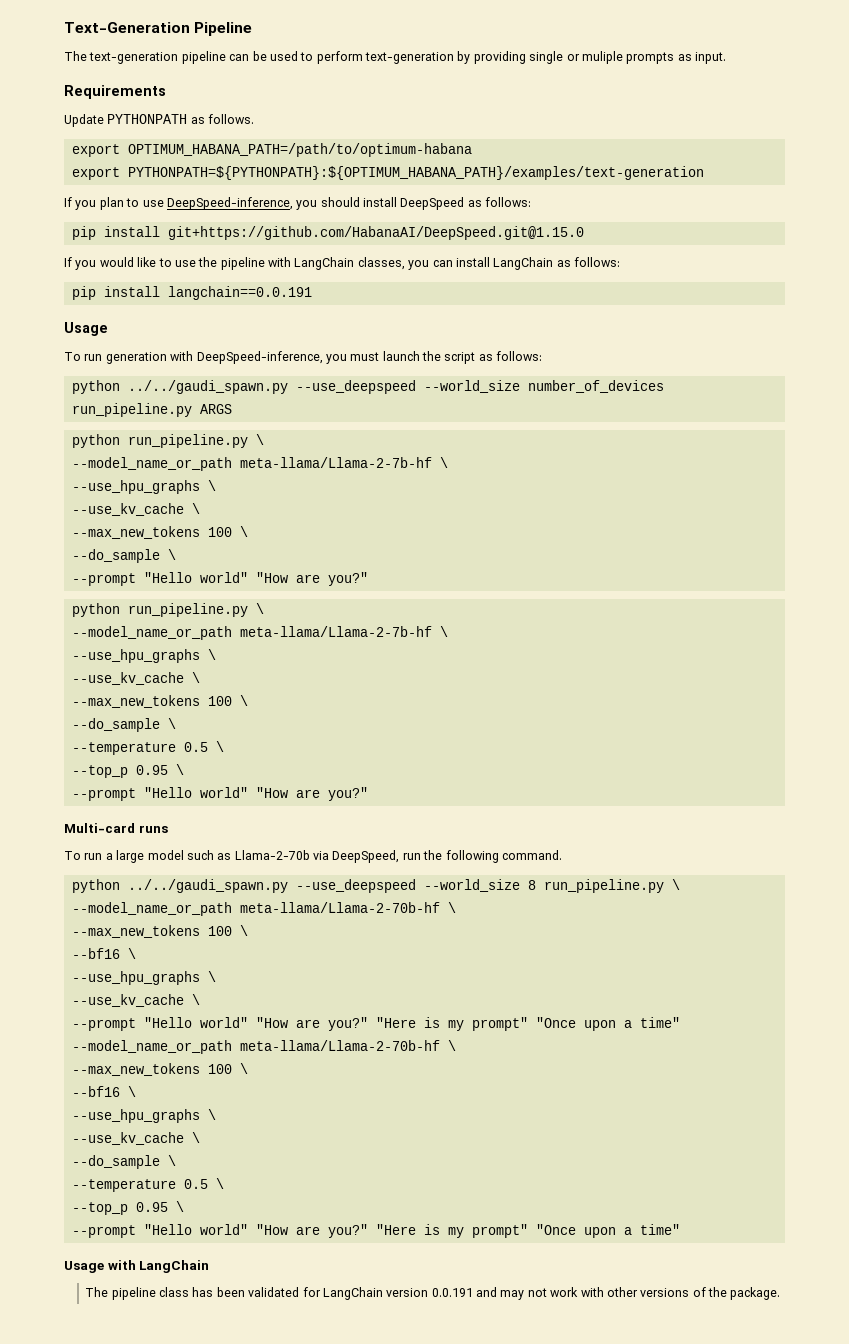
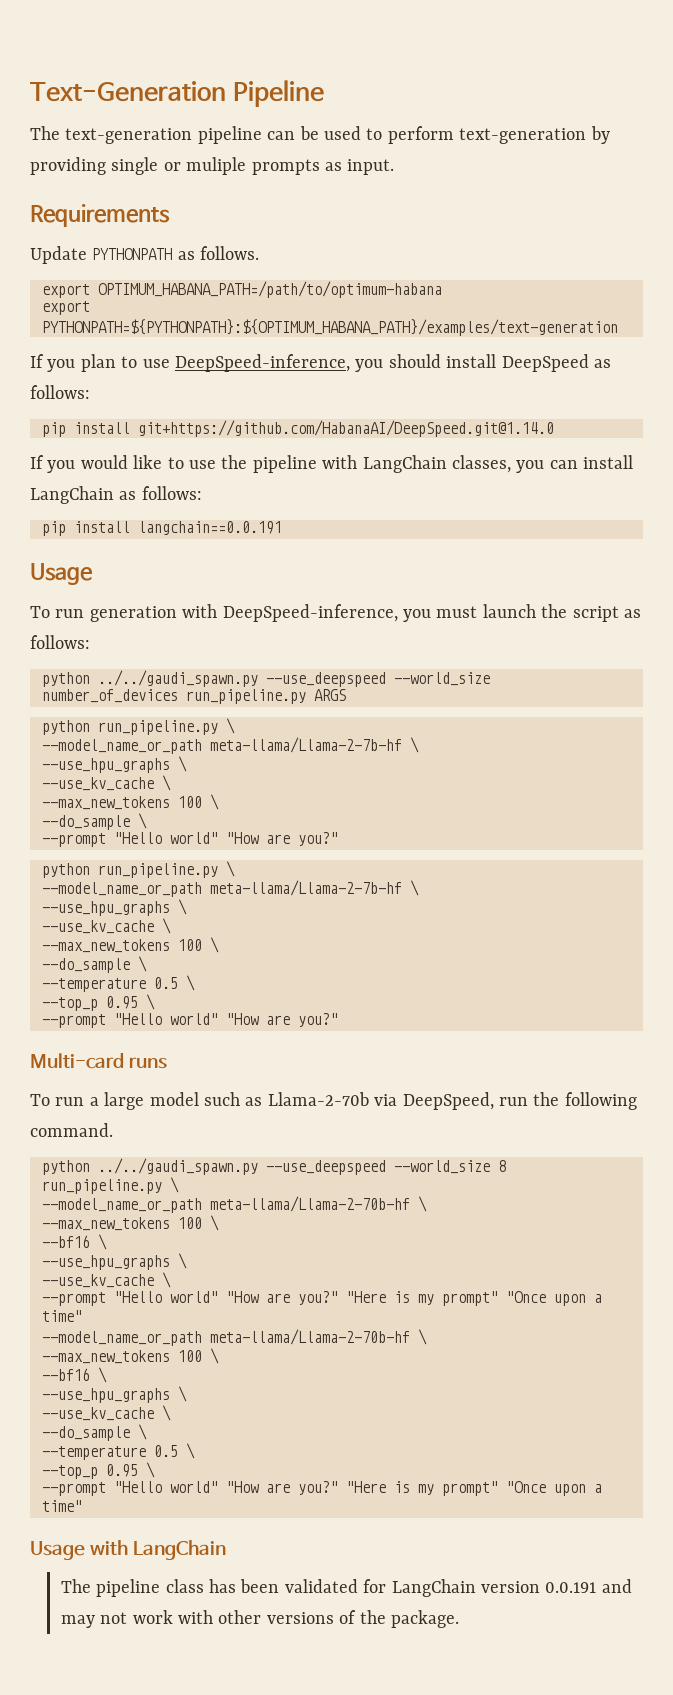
- pip install git+https://github.com/HabanaAI/DeepSpeed.git@1.15.0
+ pip install git+https://github.com/HabanaAI/DeepSpeed.git@1.14.0

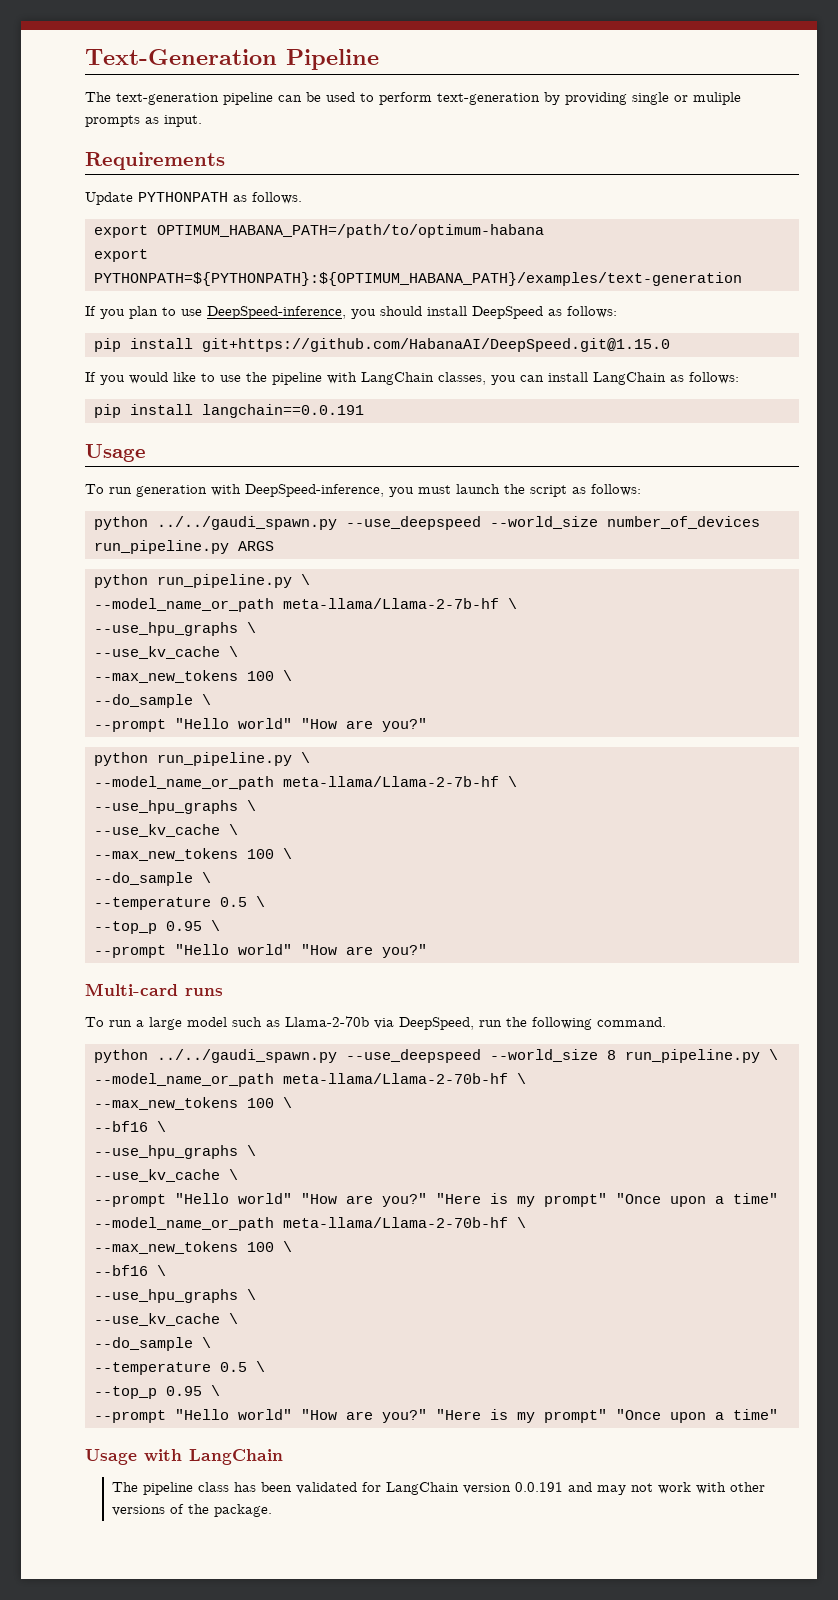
- pip install git+https://github.com/HabanaAI/DeepSpeed.git@1.14.0
+ pip install git+https://github.com/HabanaAI/DeepSpeed.git@1.15.0

